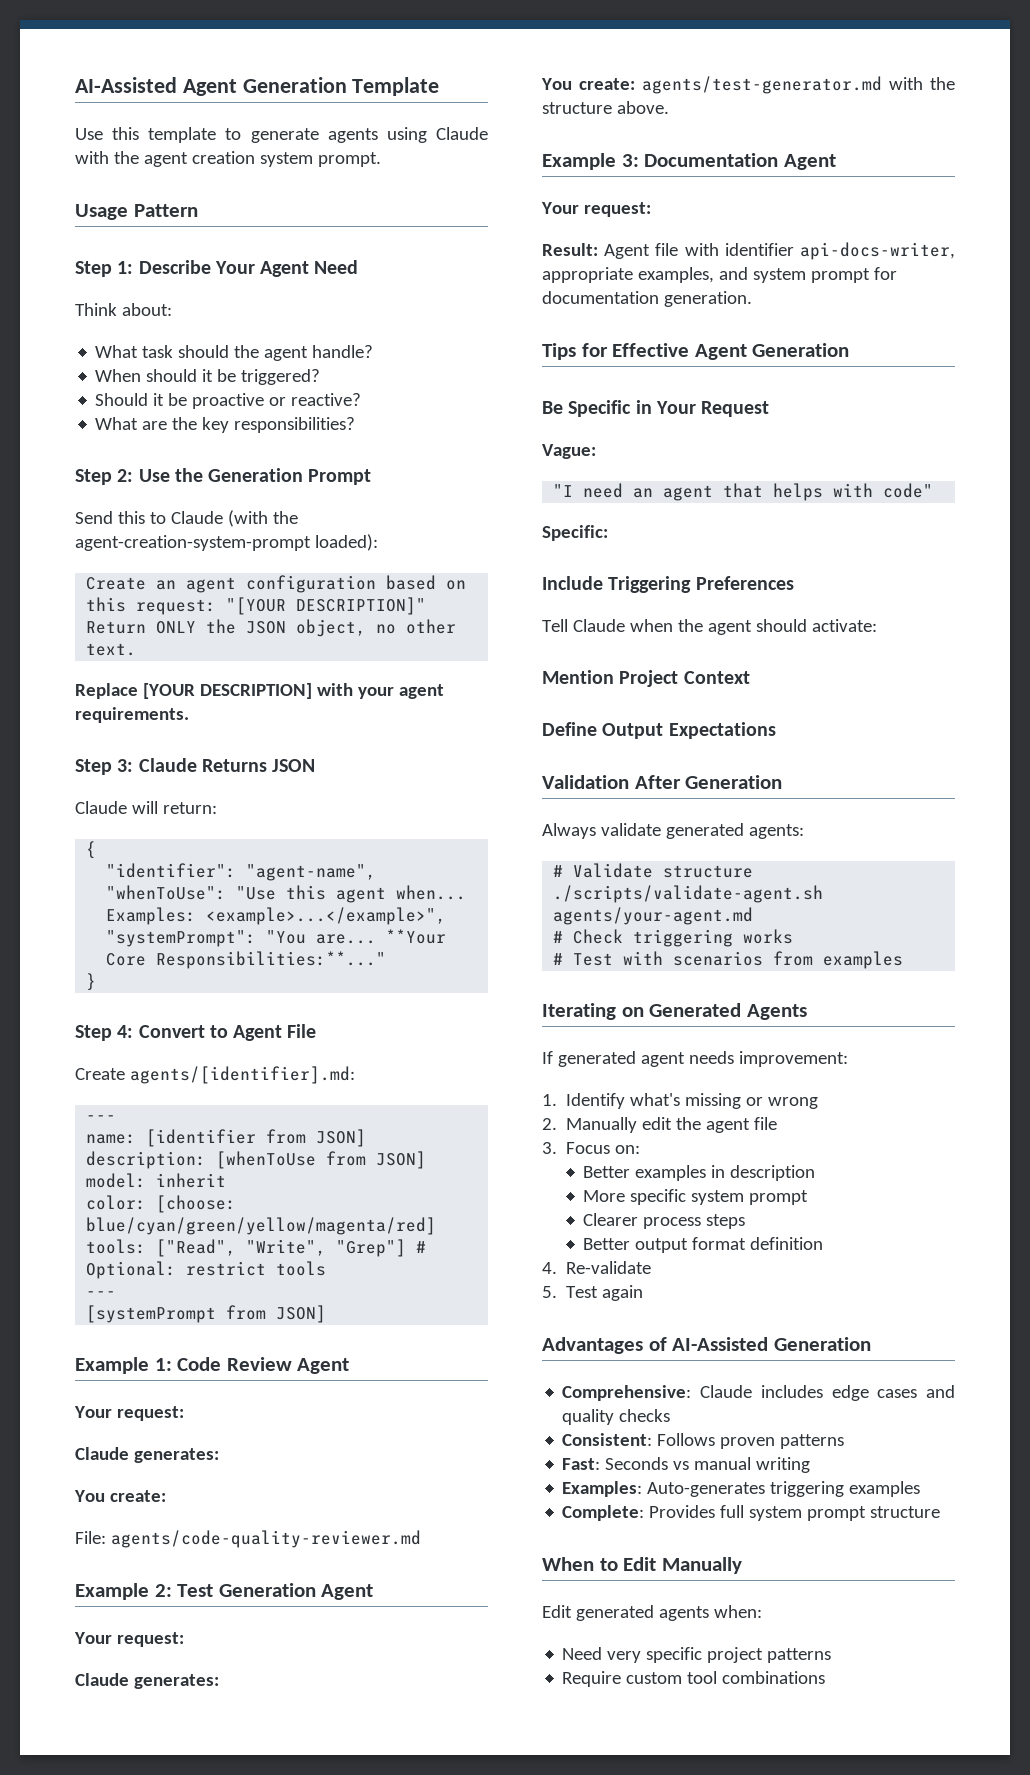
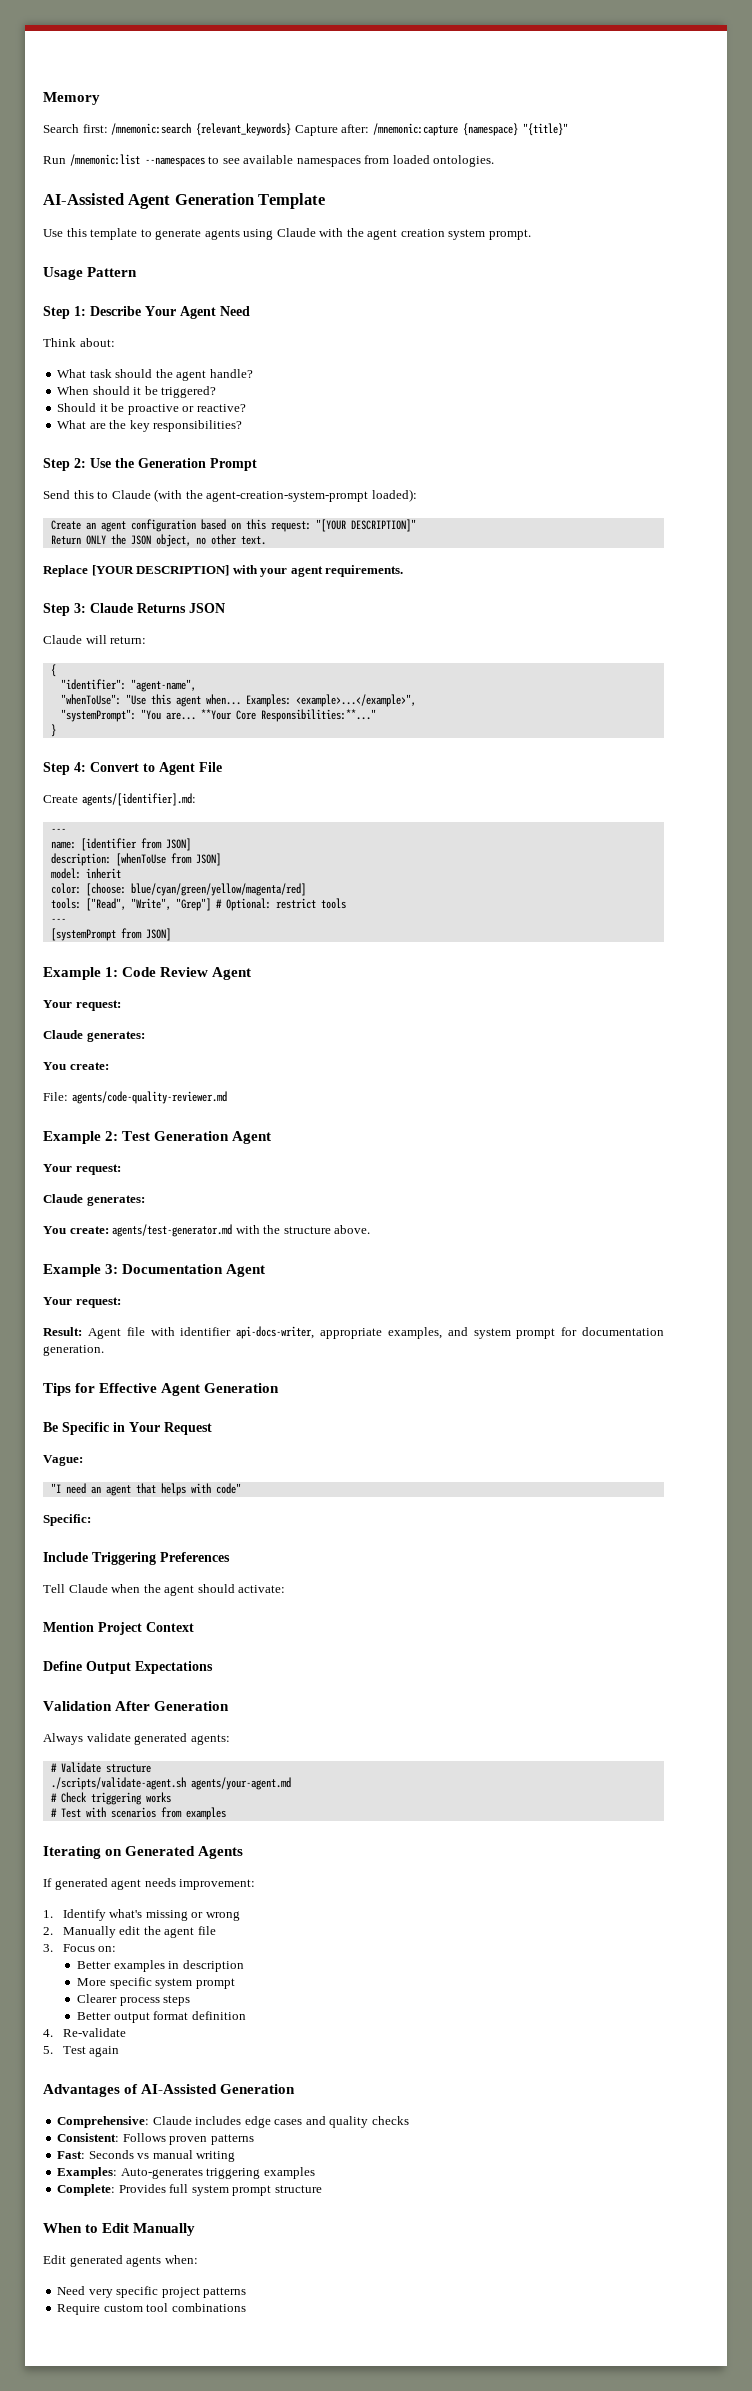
+ Memory
+ Search first: /mnemonic:search {relevant_keywords} Capture after: /mnemonic:capture {namespace} "{title}"
+ Run /mnemonic:list --namespaces to see available namespaces from loaded ontologies.

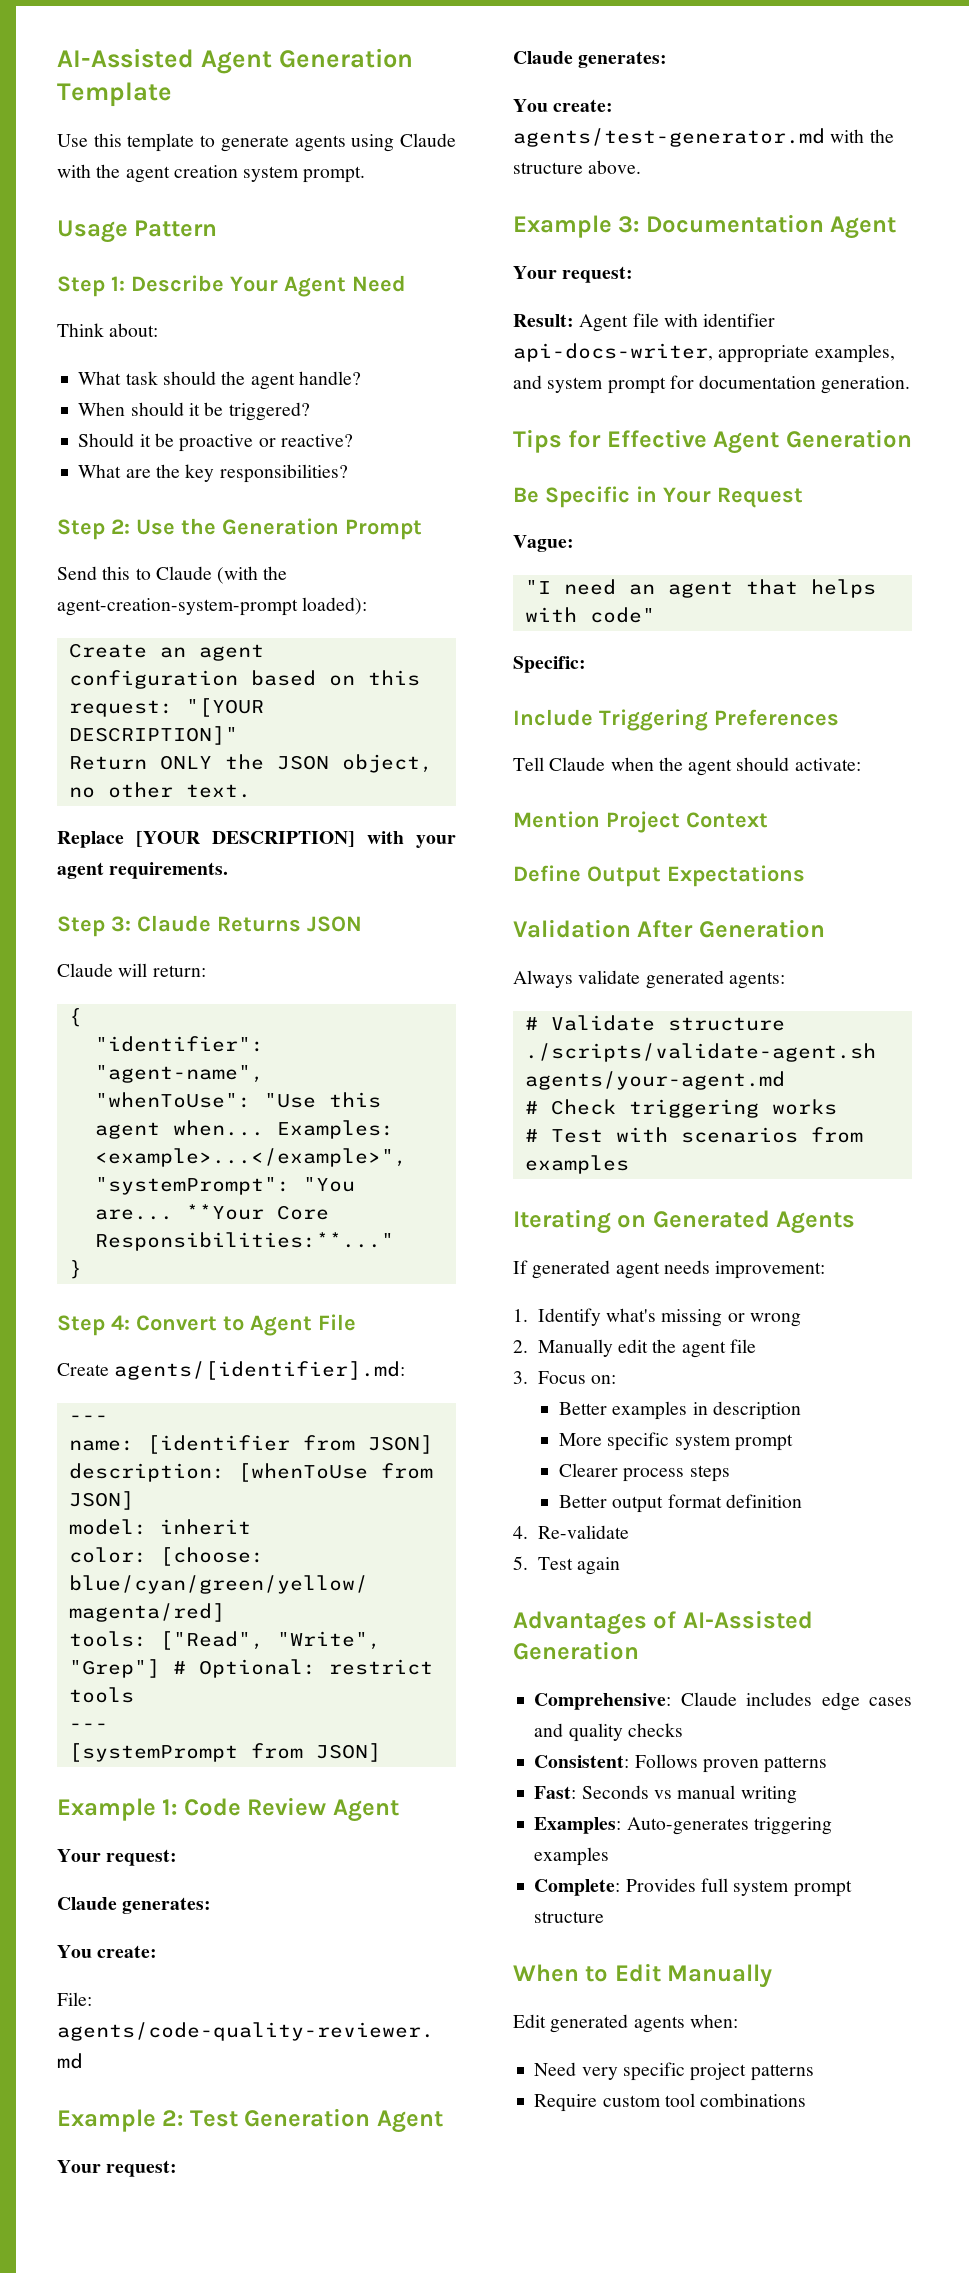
- Memory
- Search first: /mnemonic:search {relevant_keywords} Capture after: /mnemonic:capture {namespace} "{title}"
- Run /mnemonic:list --namespaces to see available namespaces from loaded ontologies.

